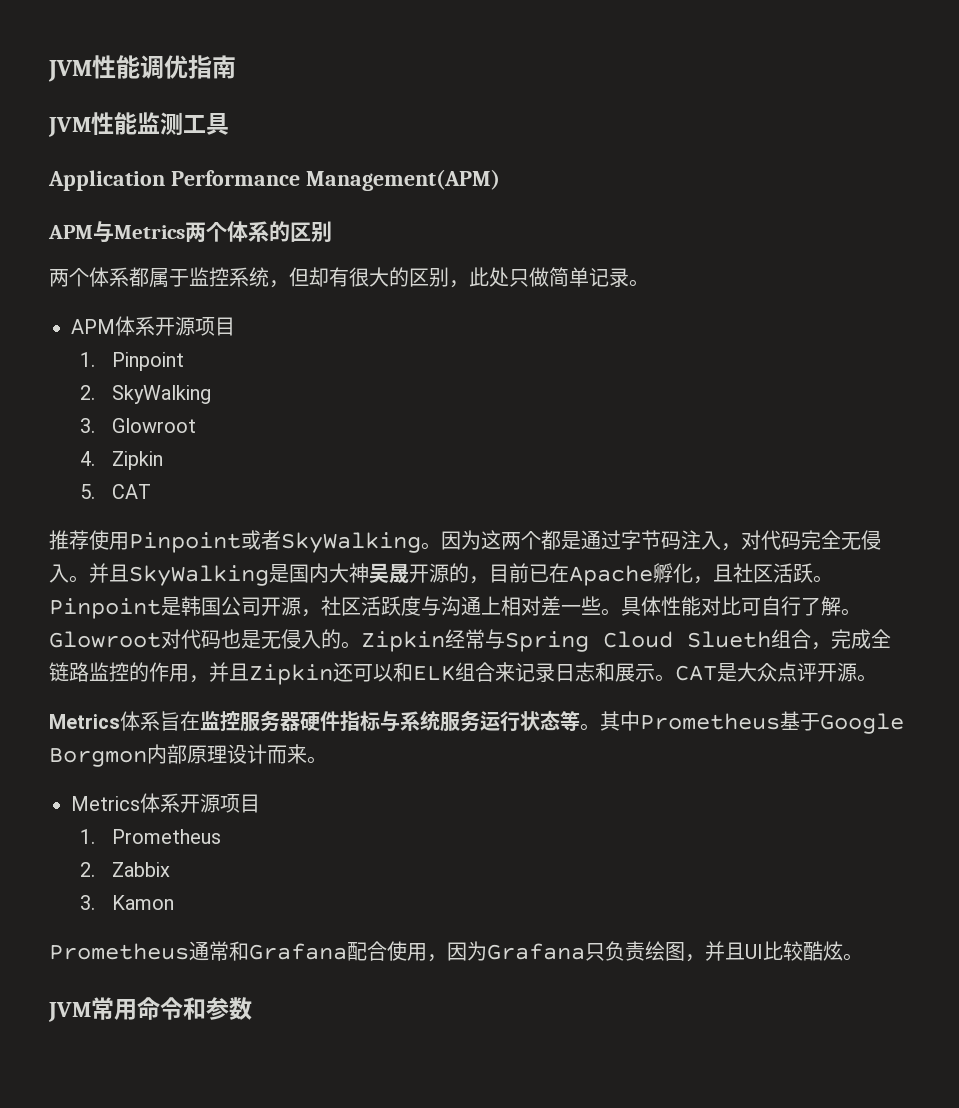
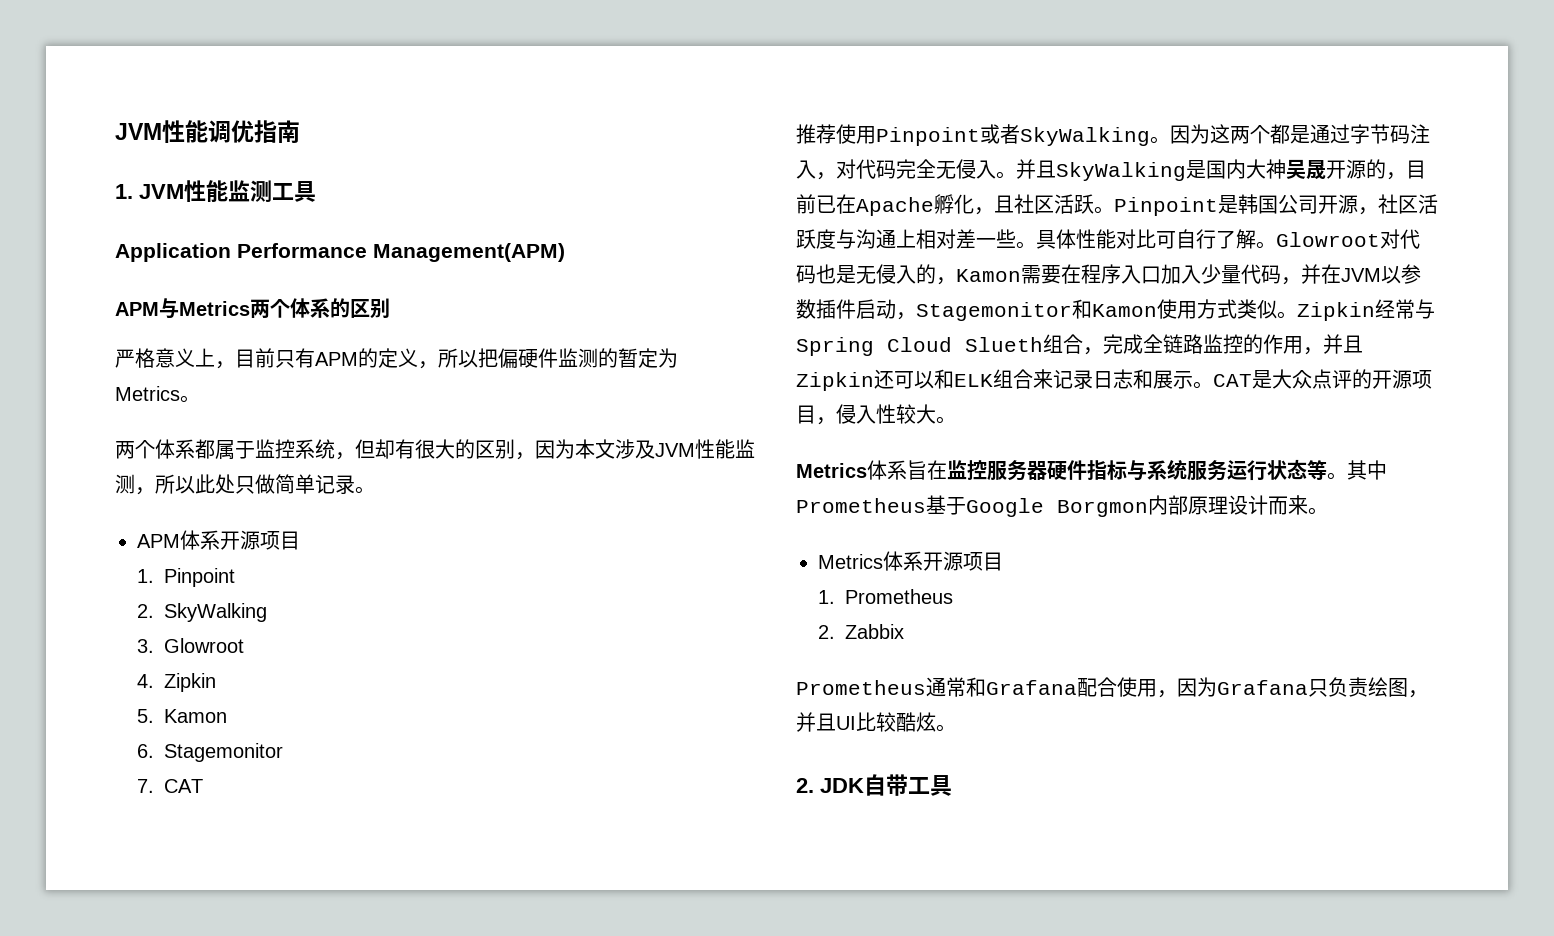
- JVM性能监测工具
+ 1. JVM性能监测工具
+ 严格意义上，目前只有APM的定义，所以把偏硬件监测的暂定为Metrics。
- 两个体系都属于监控系统，但却有很大的区别，此处只做简单记录。
+ 两个体系都属于监控系统，但却有很大的区别，因为本文涉及JVM性能监测，所以此处只做简单记录。
- 5. CAT
+ 5. Kamon
+ 6. Stagemonitor
+ 7. CAT
- Glowroot对代码也是无侵入的。
+ Glowroot对代码也是无侵入的，Kamon需要在程序入口加入少量代码，并在JVM以参数插件启动，Stagemonitor和Kamon使用方式类似。
- CAT是大众点评开源。
+ CAT是大众点评的开源项目，侵入性较大。
- 3. Kamon
- JVM常用命令和参数
+ 2. JDK自带工具

